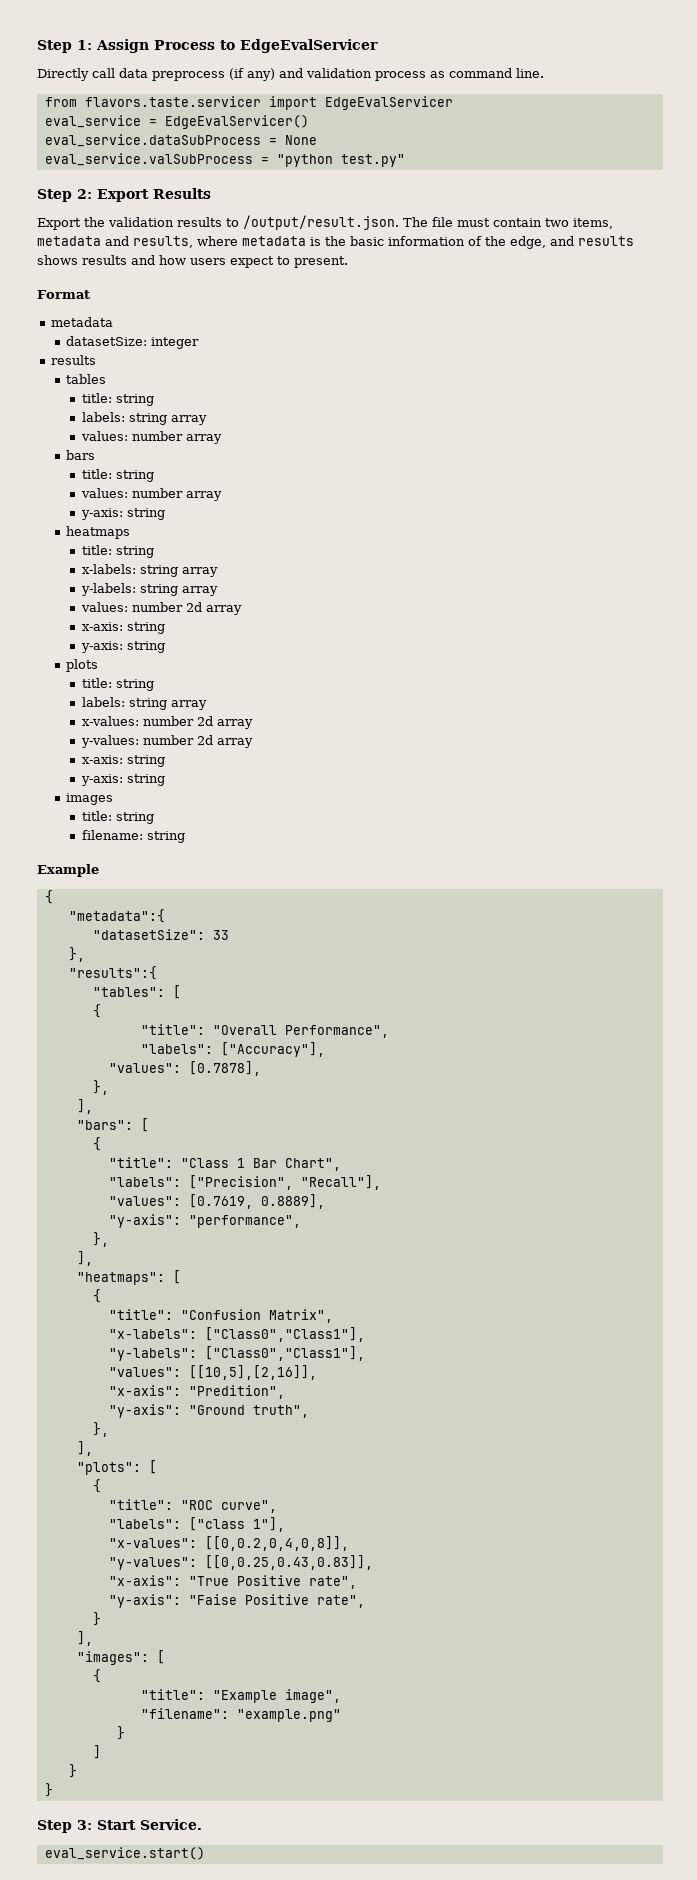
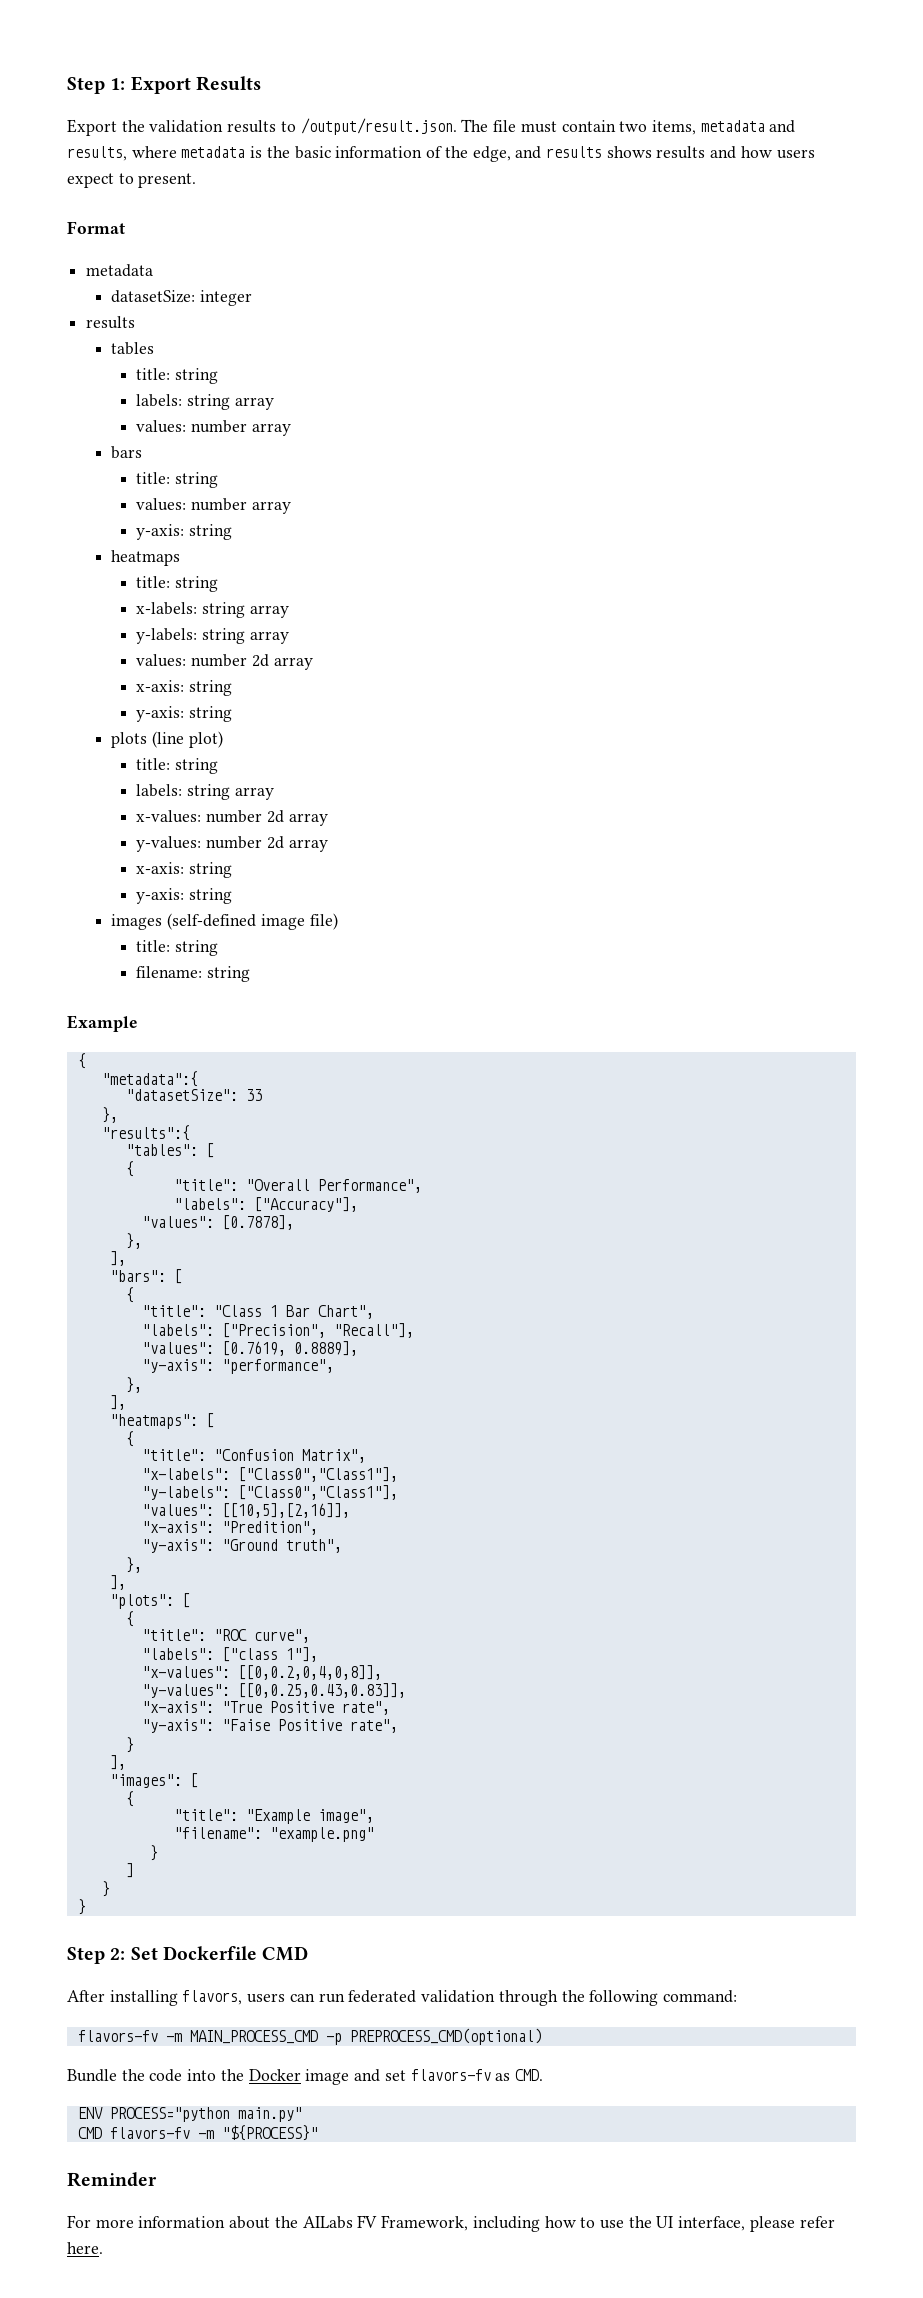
- Step 1: Assign Process to EdgeEvalServicer
- Directly call data preprocess (if any) and validation process as command line.
- from flavors.taste.servicer import EdgeEvalServicer
- eval_service = EdgeEvalServicer()
- eval_service.dataSubProcess = None
- eval_service.valSubProcess = "python test.py"
- Step 2: Export Results
+ Step 1: Export Results
- plots
+ plots (line plot)
- images
+ images (self-defined image file)
- Step 3: Start Service.
- eval_service.start()
+ Step 2: Set Dockerfile CMD
+ After installing flavors, users can run federated validation through the following command:
+ flavors-fv -m MAIN_PROCESS_CMD -p PREPROCESS_CMD(optional)
+ Bundle the code into the Docker image and set flavors-fv as CMD.
+ ENV PROCESS="python main.py"
+ CMD flavors-fv -m "${PROCESS}"
+ Reminder
+ For more information about the AILabs FV Framework, including how to use the UI interface, please refer here.

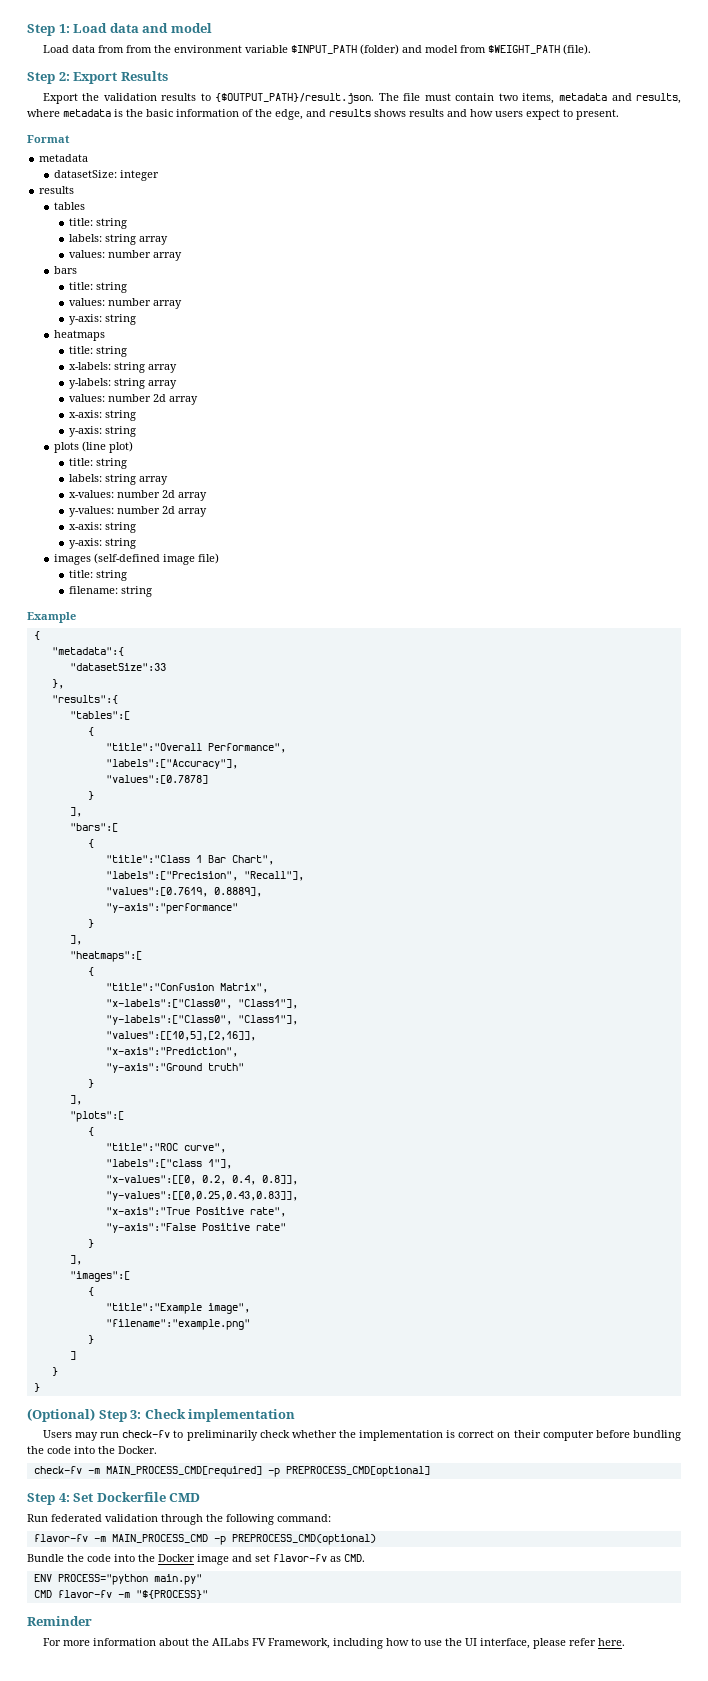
- Step 1: Export Results
+ Step 1: Load data and model
+ Load data from from the environment variable $INPUT_PATH (folder) and model from $WEIGHT_PATH (file).
+ Step 2: Export Results
- Export the validation results to /output/result.json. The file must contain two items, metadata and results, where metadata is the basic information of the edge, and results shows results and how users expect to present.
+ Export the validation results to {$OUTPUT_PATH}/result.json. The file must contain two items, metadata and results, where metadata is the basic information of the edge, and results shows results and how users expect to present.
- "datasetSize": 33
+ "datasetSize":33
- "tables": [
+ "tables":[
  {
- "title": "Overall Performance",
+ "title":"Overall Performance",
- "labels": ["Accuracy"],
- "values": [0.7878],
- },
- ],
- "bars": [
- {
- "title": "Class 1 Bar Chart",
- "labels": ["Precision", "Recall"],
- "values": [0.7619, 0.8889],
- "y-axis": "performance",
- },
- ],
- "heatmaps": [
- {
- "title": "Confusion Matrix",
- "x-labels": ["Class0","Class1"],
- "y-labels": ["Class0","Class1"],
- "values": [[10,5],[2,16]],
- "x-axis": "Predition",
- "y-axis": "Ground truth",
- },
- ],
- "plots": [
- {
- "title": "ROC curve",
- "labels": ["class 1"],
- "x-values": [[0,0.2,0,4,0,8]],
- "y-values": [[0,0.25,0.43,0.83]],
- "x-axis": "True Positive rate",
- "y-axis": "Faise Positive rate",
+ "labels":["Accuracy"],
+ "values":[0.7878]
  }
  ],
- "images": [
+ "bars":[
  {
- "title": "Example image",
+ "title":"Class 1 Bar Chart",
+ "labels":["Precision", "Recall"],
+ "values":[0.7619, 0.8889],
+ "y-axis":"performance"
+ }
+ ],
+ "heatmaps":[
+ {
+ "title":"Confusion Matrix",
+ "x-labels":["Class0", "Class1"],
+ "y-labels":["Class0", "Class1"],
+ "values":[[10,5],[2,16]],
+ "x-axis":"Prediction",
+ "y-axis":"Ground truth"
+ }
+ ],
+ "plots":[
+ {
+ "title":"ROC curve",
+ "labels":["class 1"],
+ "x-values":[[0, 0.2, 0.4, 0.8]],
+ "y-values":[[0,0.25,0.43,0.83]],
+ "x-axis":"True Positive rate",
+ "y-axis":"False Positive rate"
+ }
+ ],
+ "images":[
+ {
+ "title":"Example image",
- "filename": "example.png"
+ "filename":"example.png"
- Step 2: Set Dockerfile CMD
- After installing flavors, users can run federated validation through the following command:
+ (Optional) Step 3: Check implementation
+ Users may run check-fv to preliminarily check whether the implementation is correct on their computer before bundling the code into the Docker.
+ check-fv -m MAIN_PROCESS_CMD[required] -p PREPROCESS_CMD[optional]
+ Step 4: Set Dockerfile CMD
+ Run federated validation through the following command:
- flavors-fv -m MAIN_PROCESS_CMD -p PREPROCESS_CMD(optional)
+ flavor-fv -m MAIN_PROCESS_CMD -p PREPROCESS_CMD(optional)
- Bundle the code into the Docker image and set flavors-fv as CMD.
+ Bundle the code into the Docker image and set flavor-fv as CMD.
- CMD flavors-fv -m "${PROCESS}"
+ CMD flavor-fv -m "${PROCESS}"

